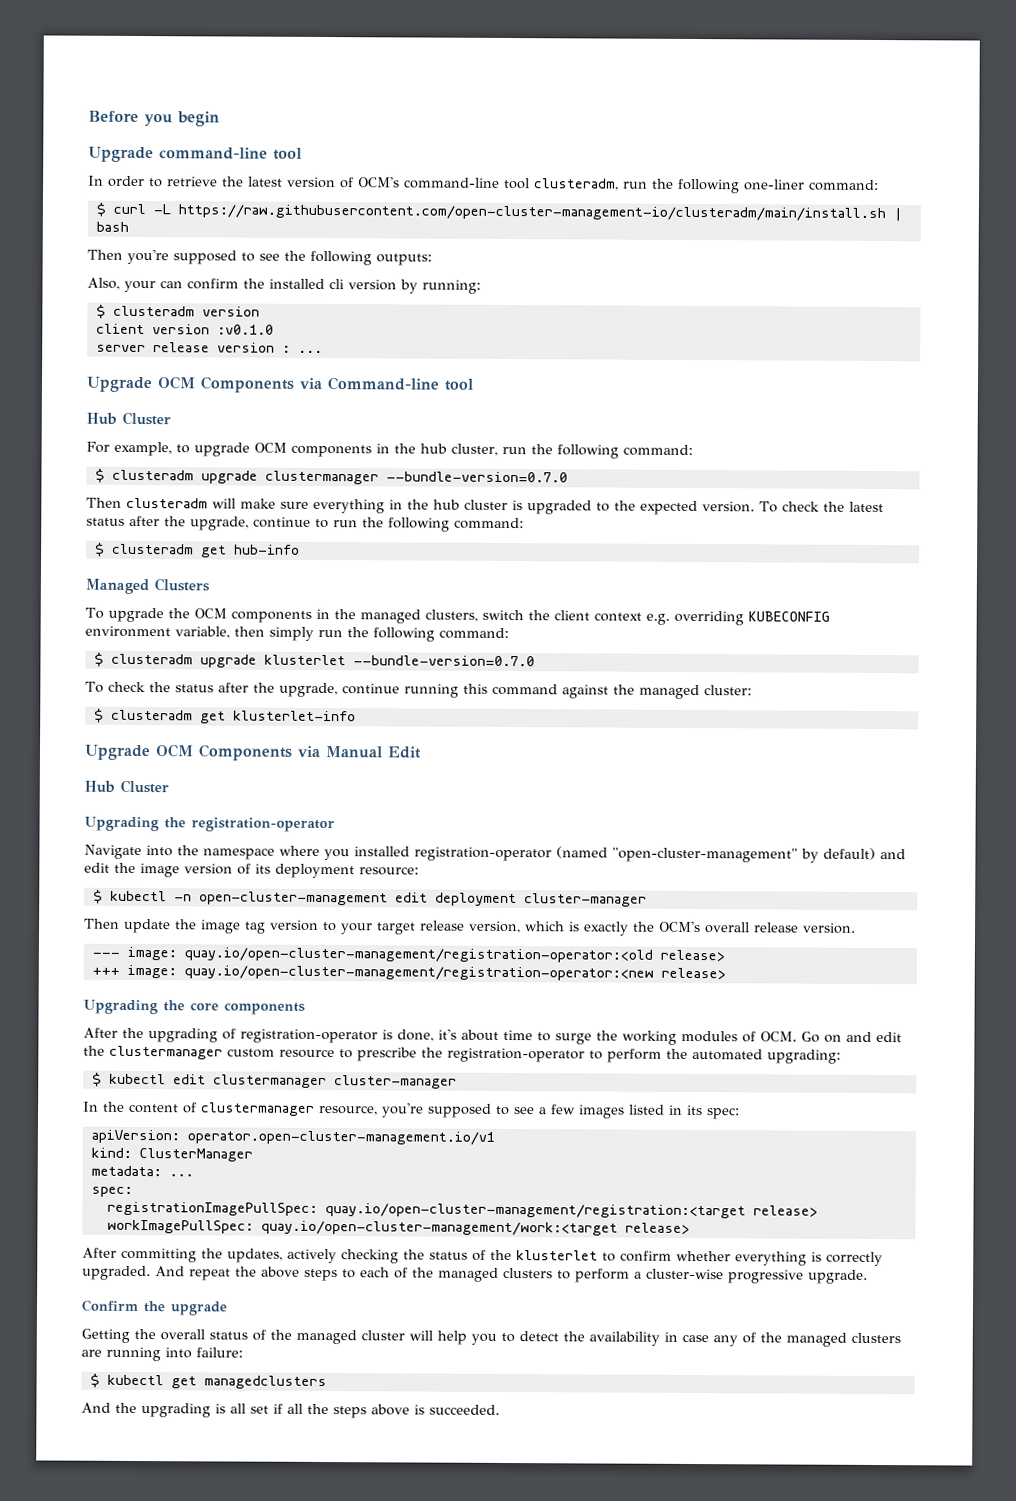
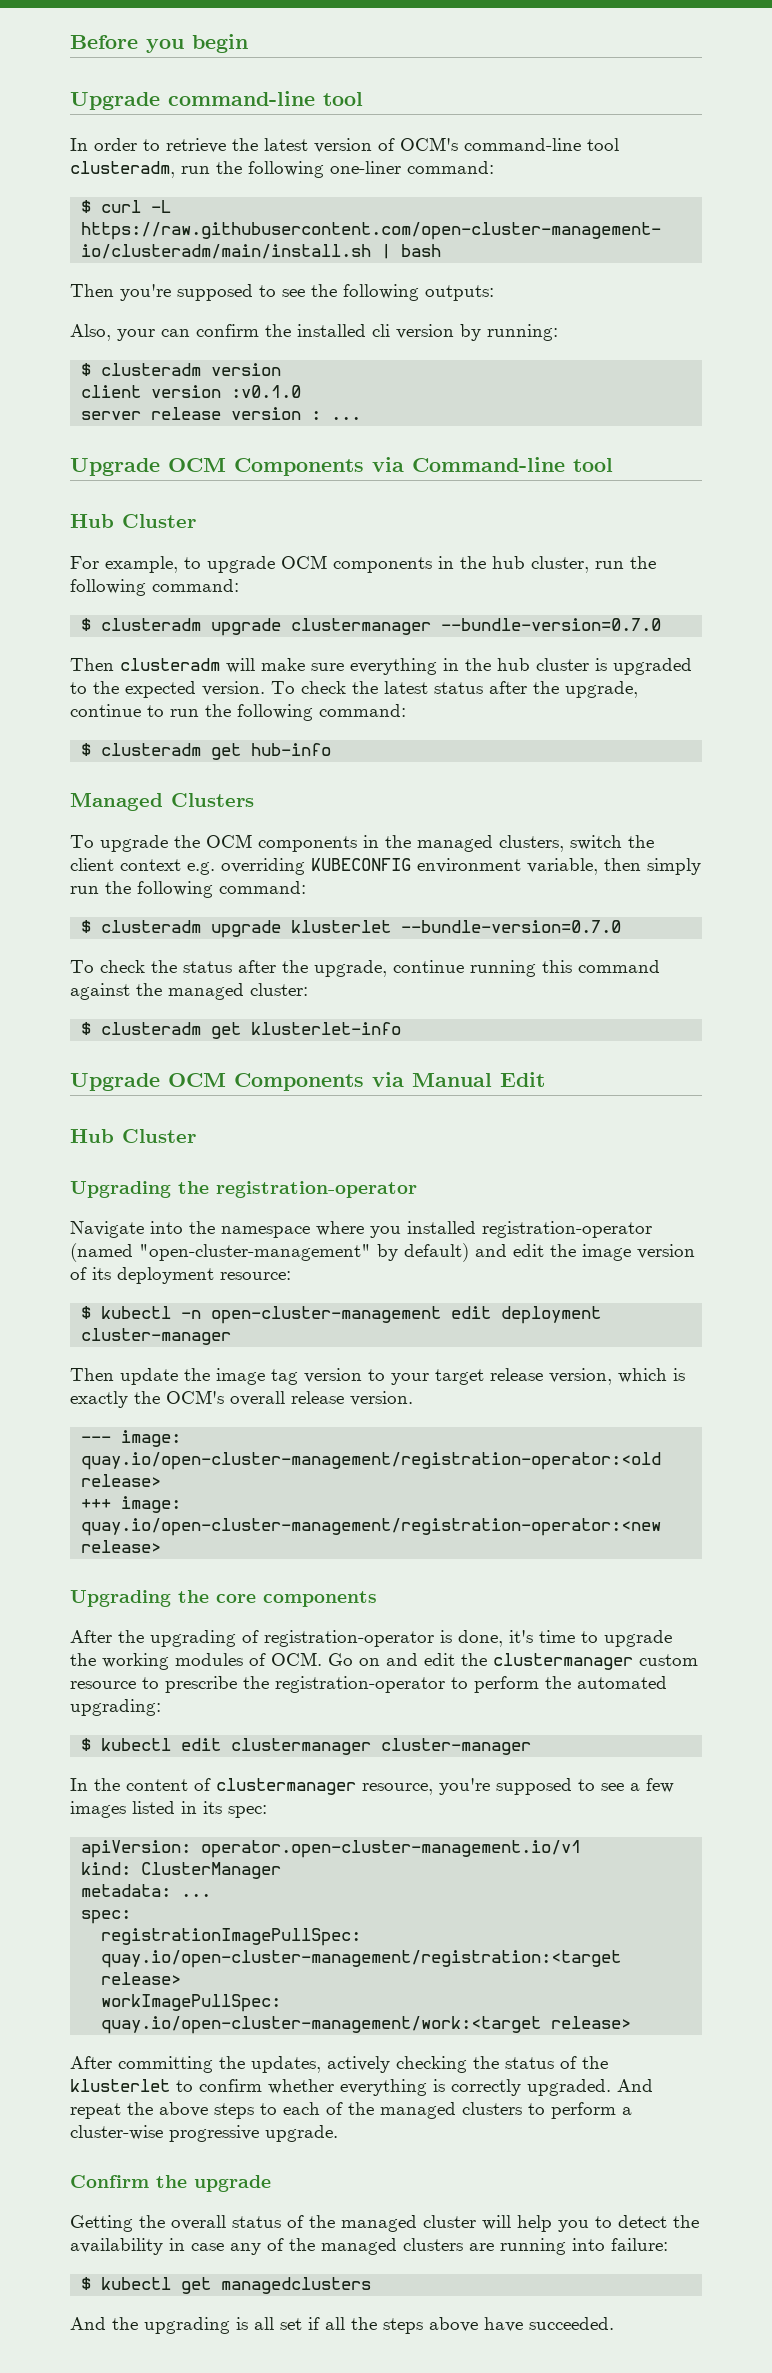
- After the upgrading of registration-operator is done, it's about time to surge the working modules of OCM. Go on and edit the clustermanager custom resource to prescribe the registration-operator to perform the automated upgrading:
+ After the upgrading of registration-operator is done, it's time to upgrade the working modules of OCM. Go on and edit the clustermanager custom resource to prescribe the registration-operator to perform the automated upgrading:
- And the upgrading is all set if all the steps above is succeeded.
+ And the upgrading is all set if all the steps above have succeeded.

